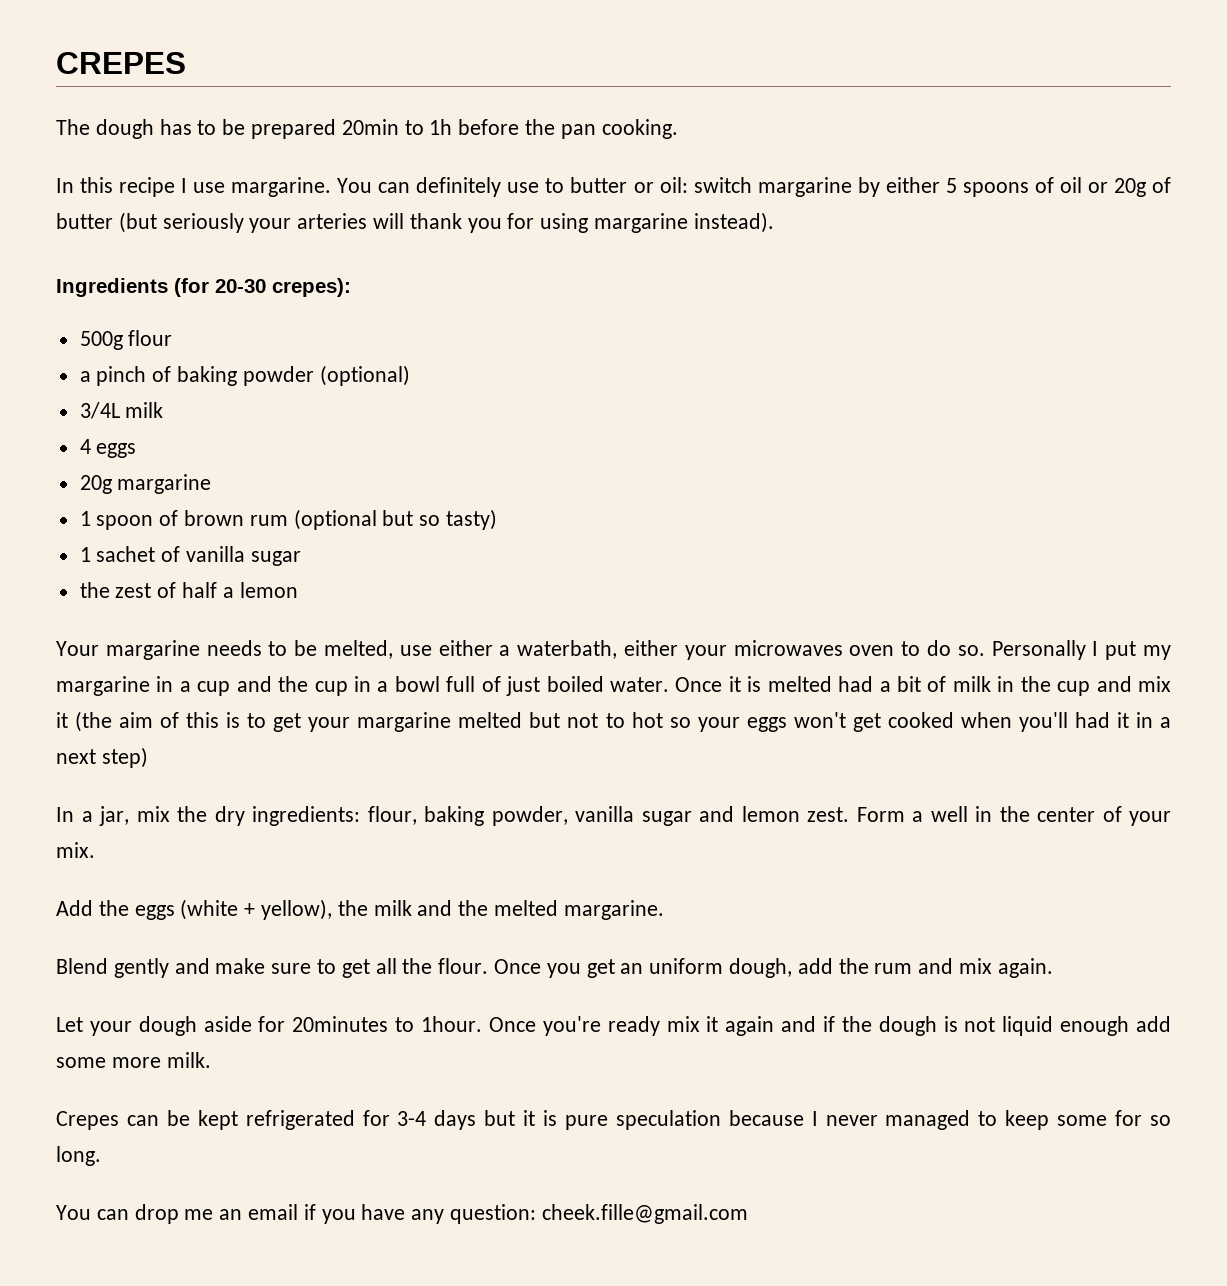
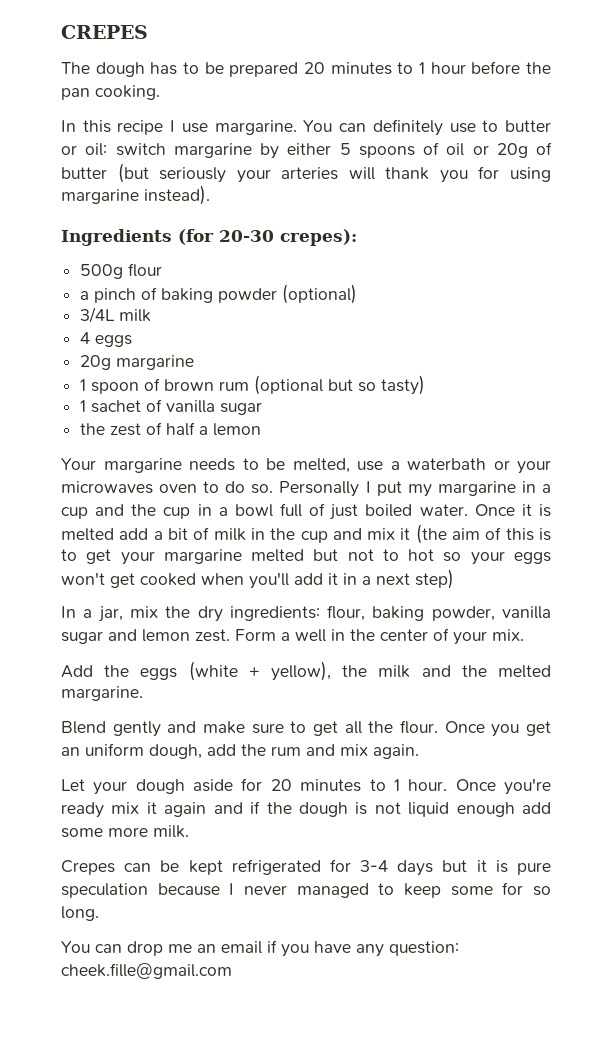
- The dough has to be prepared 20min to 1h before the pan cooking.
+ The dough has to be prepared 20 minutes to 1 hour before the pan cooking.
- Your margarine needs to be melted, use either a waterbath, either your microwaves oven to do so.
+ Your margarine needs to be melted, use a waterbath or your microwaves oven to do so.
- Once it is melted had a bit of milk in the cup and mix it (the aim of this is to get your margarine melted but not to hot so your eggs won't get cooked when you'll had it in a next step)
+ Once it is melted add a bit of milk in the cup and mix it (the aim of this is to get your margarine melted but not to hot so your eggs won't get cooked when you'll add it in a next step)
- Let your dough aside for 20minutes to 1hour.
+ Let your dough aside for 20 minutes to 1 hour.

